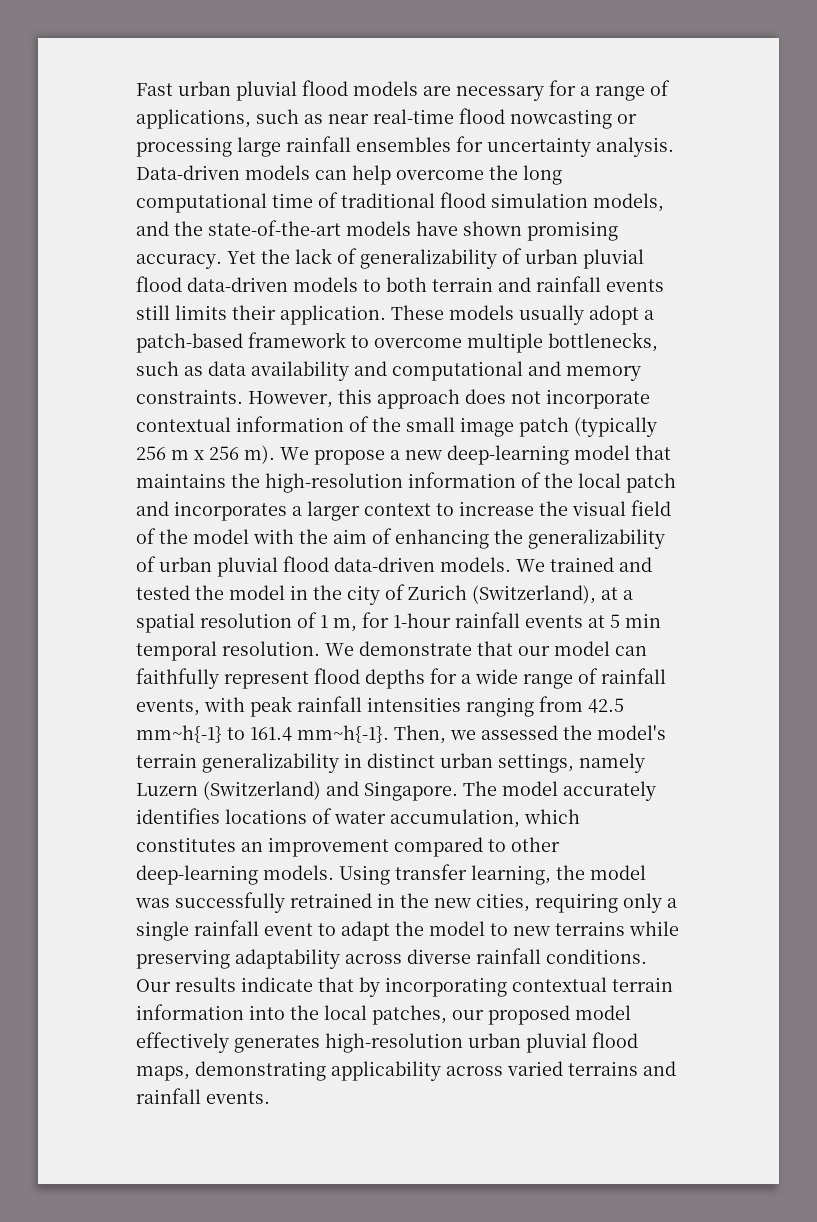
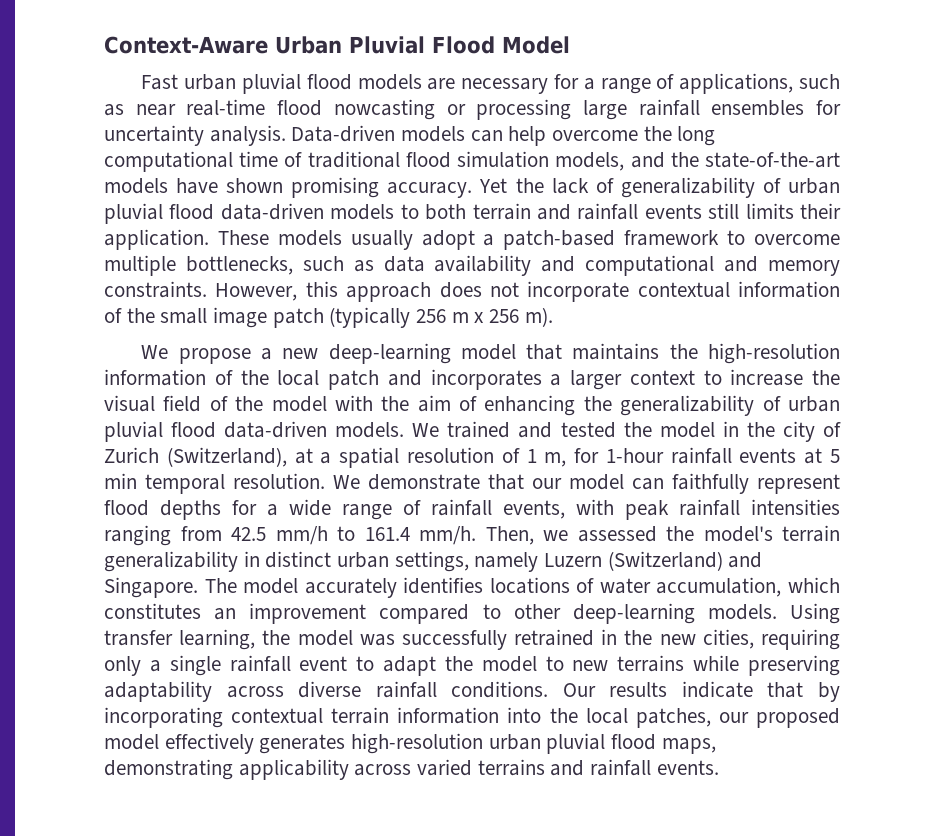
+ Context-Aware Urban Pluvial Flood Model
- However, this approach does not incorporate contextual information of the small image patch (typically 256 m x 256 m). We propose a new deep-learning model that maintains the high-resolution information of the local patch and incorporates a larger context to increase the visual field of the model with the aim of enhancing the generalizability of urban pluvial flood data-driven models.
+ However, this approach does not incorporate contextual information of the small image patch (typically 256 m x 256 m).
+ We propose a new deep-learning model that maintains the high-resolution information of the local patch and incorporates a larger context to increase the visual field of the model with the aim of enhancing the generalizability of urban pluvial flood data-driven models.
- We demonstrate that our model can faithfully represent flood depths for a wide range of rainfall events, with peak rainfall intensities ranging from 42.5 mm~h{-1} to 161.4 mm~h{-1}.
+ We demonstrate that our model can faithfully represent flood depths for a wide range of rainfall events, with peak rainfall intensities ranging from 42.5 mm/h to 161.4 mm/h.

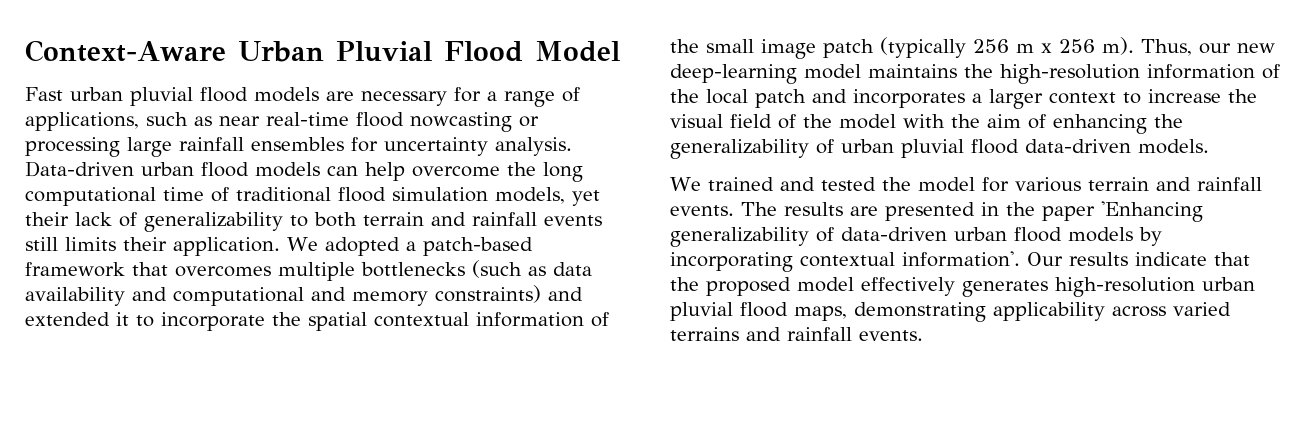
- Data-driven models can help overcome the long computational time of traditional flood simulation models, and the state-of-the-art models have shown promising accuracy. Yet the lack of generalizability of urban pluvial flood data-driven models to both terrain and rainfall events still limits their application.
+ Data-driven urban flood models can help overcome the long computational time of traditional flood simulation models, yet their lack of generalizability to both terrain and rainfall events still limits their application.
- These models usually adopt a patch-based framework to overcome multiple bottlenecks, such as data availability and computational and memory constraints. However, this approach does not incorporate contextual information of the small image patch (typically 256 m x 256 m).
- We propose a new deep-learning model that maintains the high-resolution information of the local patch and incorporates a larger context to increase the visual field of the model with the aim of enhancing the generalizability of urban pluvial flood data-driven models. We trained and tested the model in the city of Zurich (Switzerland), at a spatial resolution of 1 m, for 1-hour rainfall events at 5 min temporal resolution. We demonstrate that our model can faithfully represent flood depths for a wide range of rainfall events, with peak rainfall intensities ranging from 42.5 mm/h to 161.4 mm/h. Then, we assessed the model's terrain generalizability in distinct urban settings, namely Luzern (Switzerland) and Singapore. The model accurately identifies locations of water accumulation, which constitutes an improvement compared to other deep-learning models. Using transfer learning, the model was successfully retrained in the new cities, requiring only a single rainfall event to adapt the model to new terrains while preserving adaptability across diverse rainfall conditions. Our results indicate that by incorporating contextual terrain information into the local patches, our proposed model effectively generates high-resolution urban pluvial flood maps, demonstrating applicability across varied terrains and rainfall events.
+ We adopted a patch-based framework that overcomes multiple bottlenecks (such as data availability and computational and memory constraints) and extended it to incorporate the spatial contextual information of the small image patch (typically 256 m x 256 m). Thus, our new deep-learning model maintains the high-resolution information of the local patch and incorporates a larger context to increase the visual field of the model with the aim of enhancing the generalizability of urban pluvial flood data-driven models.
+ We trained and tested the model for various terrain and rainfall events. The results are presented in the paper 'Enhancing generalizability of data-driven urban flood models by incorporating contextual information'. Our results indicate that the proposed model effectively generates high-resolution urban pluvial flood maps, demonstrating applicability across varied terrains and rainfall events.

